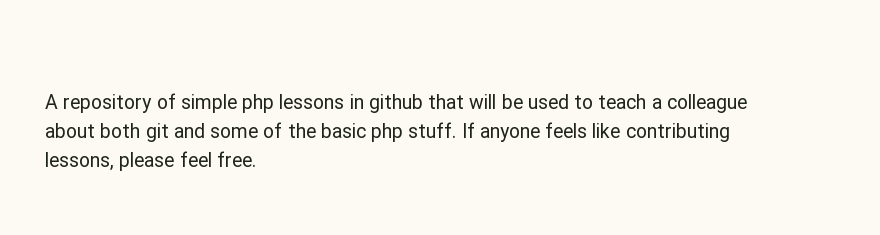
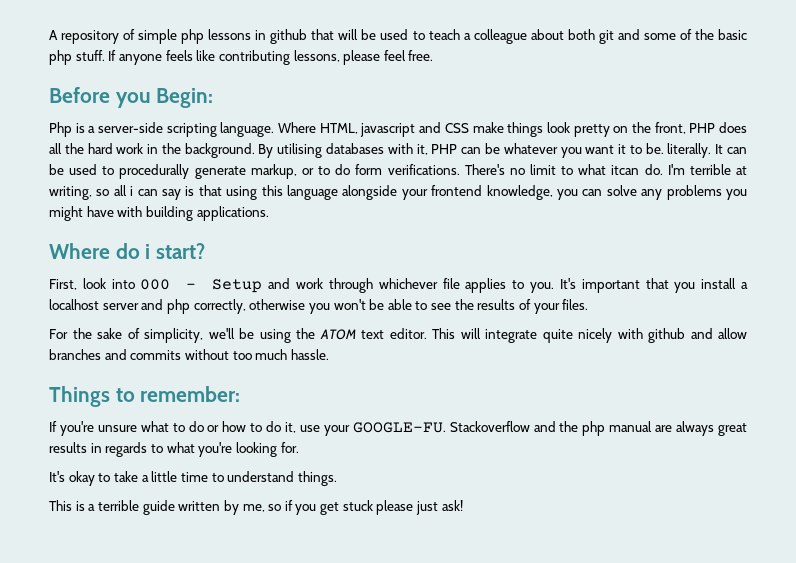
+ Before you Begin:
+ Php is a server-side scripting language. Where HTML, javascript and CSS make things look pretty on the front, PHP does all the hard work in the background. By utilising databases with it, PHP can be whatever you want it to be. literally. It can be used to procedurally generate markup, or to do form verifications. There's no limit to what itcan do. I'm terrible at writing, so all i can say is that using this language alongside your frontend knowledge, you can solve any problems you might have with building applications.
+ Where do i start?
+ First, look into 000 - Setup and work through whichever file applies to you. It's important that you install a localhost server and php correctly, otherwise you won't be able to see the results of your files.
+ For the sake of simplicity, we'll be using the ATOM text editor. This will integrate quite nicely with github and allow branches and commits without too much hassle.
+ Things to remember:
+ If you're unsure what to do or how to do it, use your GOOGLE-FU. Stackoverflow and the php manual are always great results in regards to what you're looking for.
+ It's okay to take a little time to understand things.
+ This is a terrible guide written by me, so if you get stuck please just ask!

